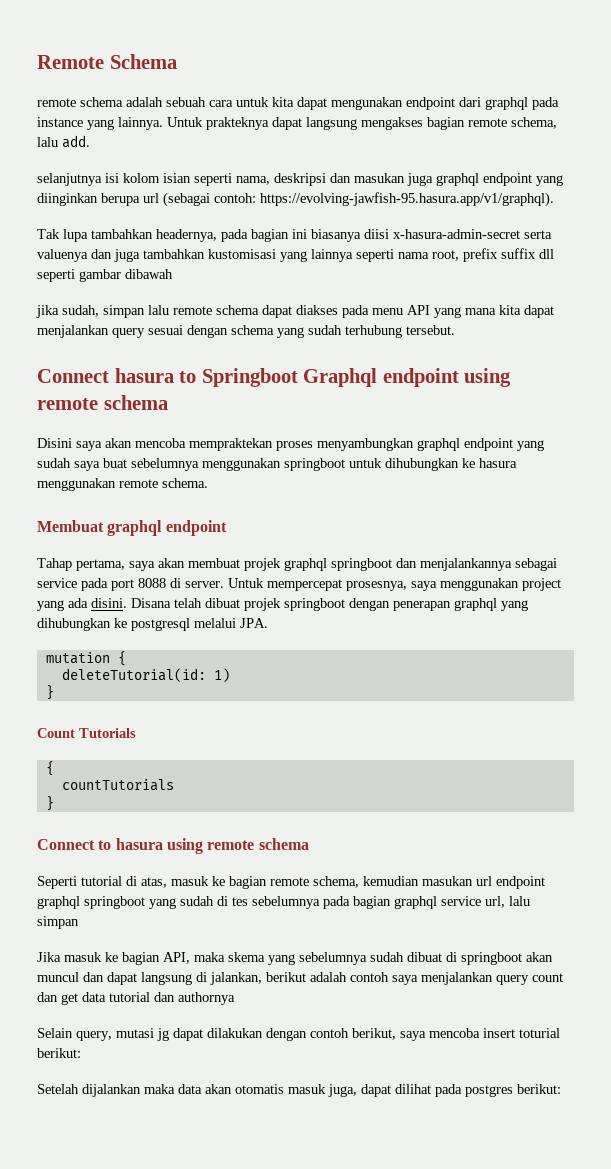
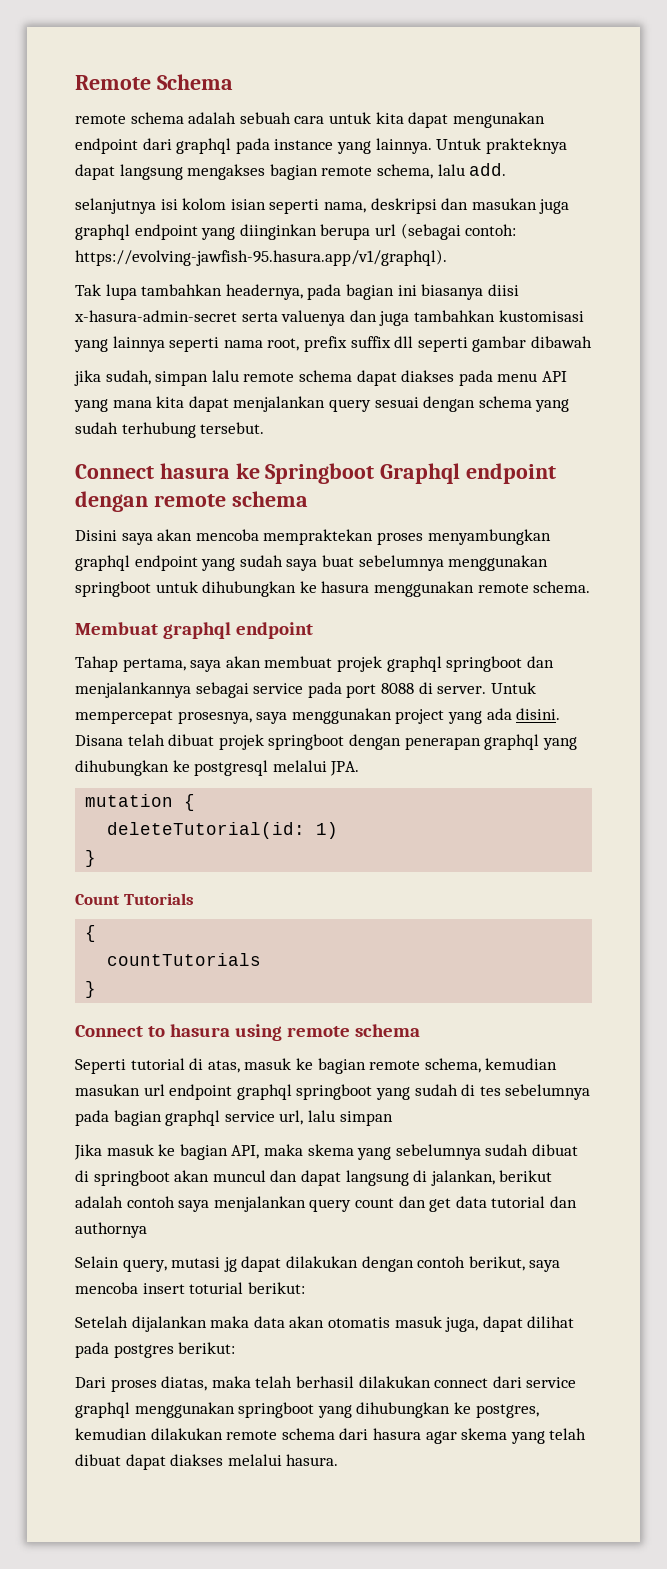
- Connect hasura to Springboot Graphql endpoint using remote schema
+ Connect hasura ke Springboot Graphql endpoint dengan remote schema
+ Dari proses diatas, maka telah berhasil dilakukan connect dari service graphql menggunakan springboot yang dihubungkan ke postgres, kemudian dilakukan remote schema dari hasura agar skema yang telah dibuat dapat diakses melalui hasura.

